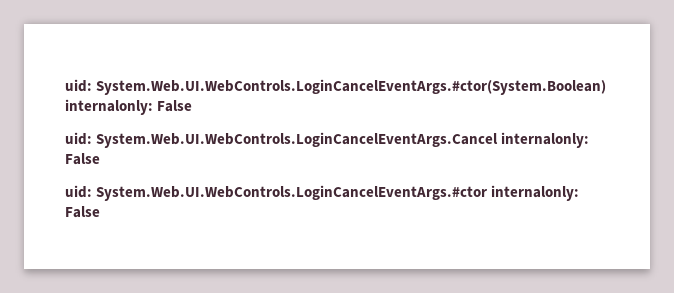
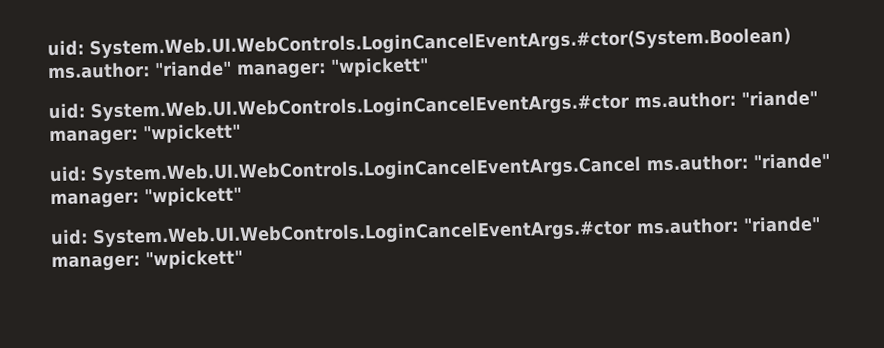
- uid: System.Web.UI.WebControls.LoginCancelEventArgs.#ctor(System.Boolean) internalonly: False
- uid: System.Web.UI.WebControls.LoginCancelEventArgs.Cancel internalonly: False
- uid: System.Web.UI.WebControls.LoginCancelEventArgs.#ctor internalonly: False
+ uid: System.Web.UI.WebControls.LoginCancelEventArgs.#ctor(System.Boolean) ms.author: "riande" manager: "wpickett"
+ uid: System.Web.UI.WebControls.LoginCancelEventArgs.#ctor ms.author: "riande" manager: "wpickett"
+ uid: System.Web.UI.WebControls.LoginCancelEventArgs.Cancel ms.author: "riande" manager: "wpickett"
+ uid: System.Web.UI.WebControls.LoginCancelEventArgs.#ctor ms.author: "riande" manager: "wpickett"

